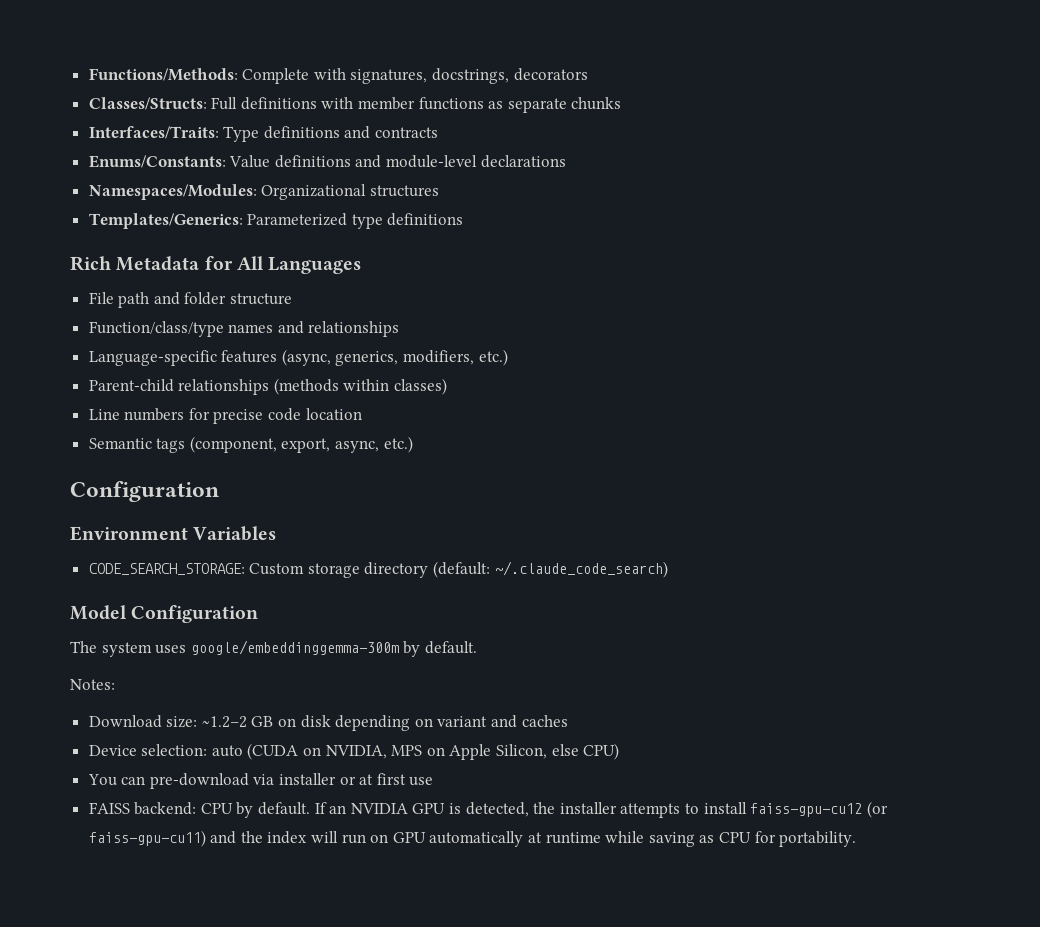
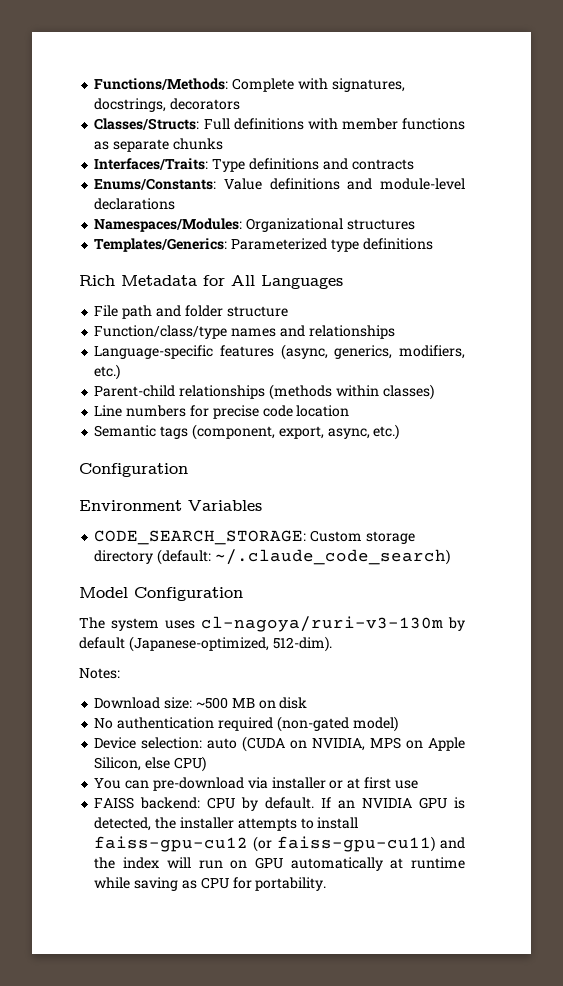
- The system uses google/embeddinggemma-300m by default.
+ The system uses cl-nagoya/ruri-v3-130m by default (Japanese-optimized, 512-dim).
- Download size: ~1.2–2 GB on disk depending on variant and caches
+ Download size: ~500 MB on disk
+ No authentication required (non-gated model)

